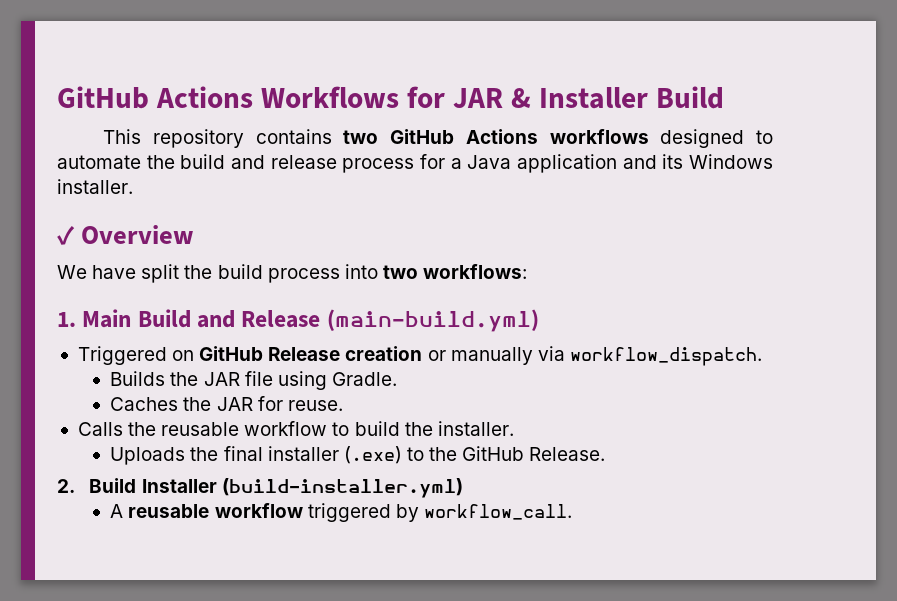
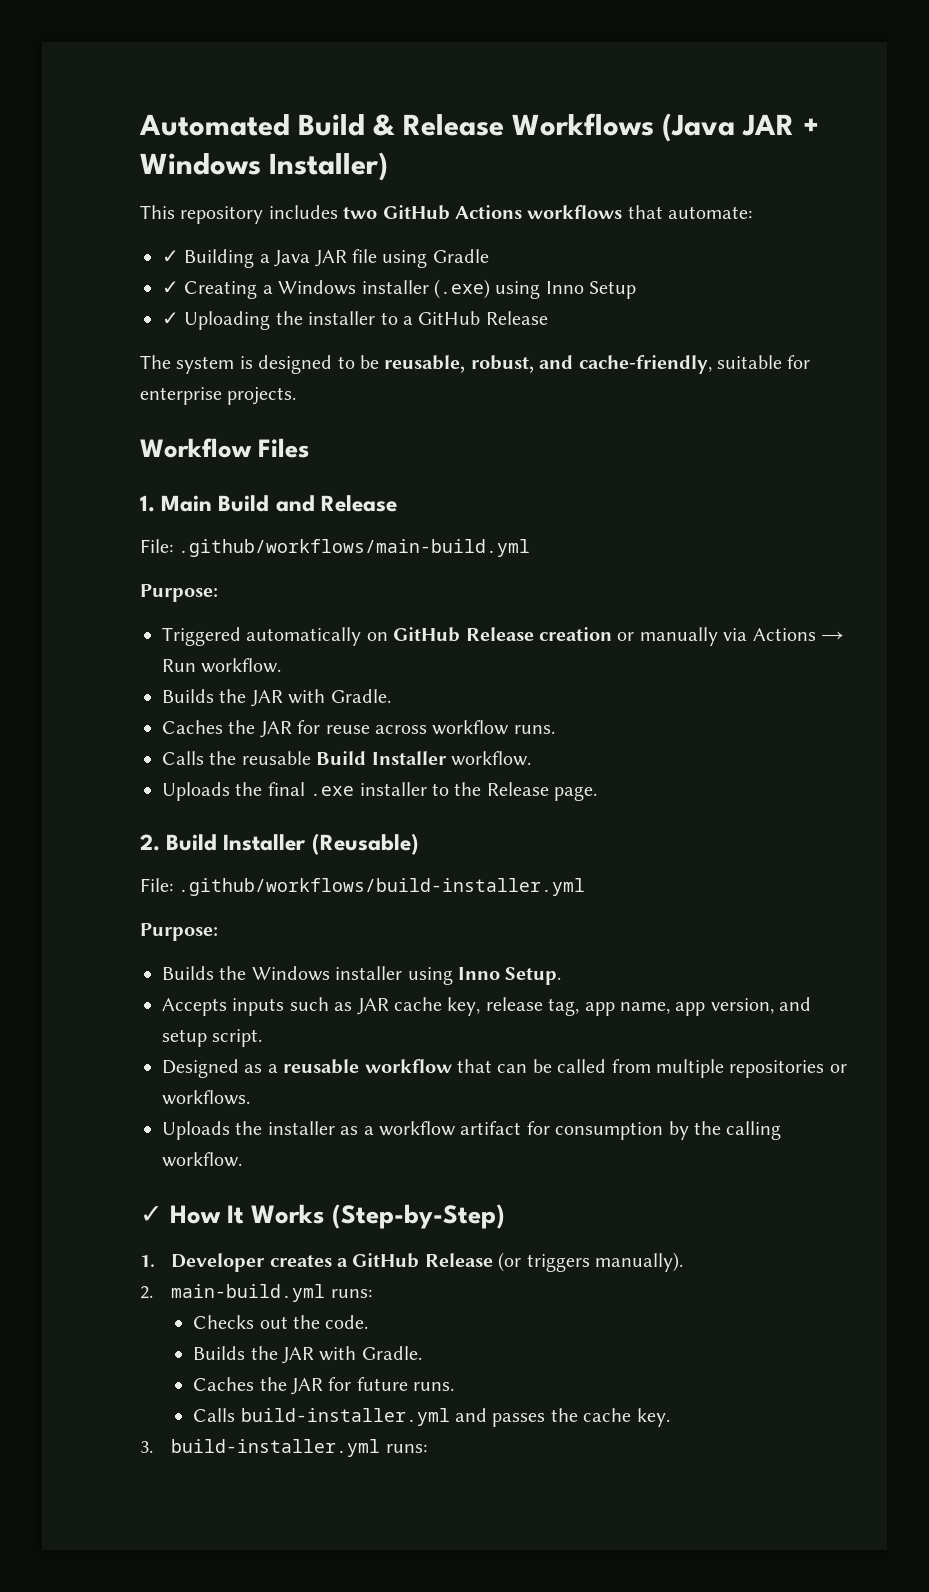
- GitHub Actions Workflows for JAR & Installer Build
+ Automated Build & Release Workflows (Java JAR + Windows Installer)
- This repository contains two GitHub Actions workflows designed to automate the build and release process for a Java application and its Windows installer.
- ✓ Overview
- We have split the build process into two workflows:
+ This repository includes two GitHub Actions workflows that automate:
+ ✓ Building a Java JAR file using Gradle
+ ✓ Creating a Windows installer (.exe) using Inno Setup
+ ✓ Uploading the installer to a GitHub Release
+ The system is designed to be reusable, robust, and cache-friendly, suitable for enterprise projects.
+ Workflow Files
- 1. Main Build and Release (main-build.yml)
+ 1. Main Build and Release
+ File: .github/workflows/main-build.yml
+ Purpose:
- Triggered on GitHub Release creation or manually via workflow_dispatch.
- Builds the JAR file using Gradle.
- Caches the JAR for reuse.
+ Triggered automatically on GitHub Release creation or manually via Actions → Run workflow.
+ Builds the JAR with Gradle.
+ Caches the JAR for reuse across workflow runs.
- Calls the reusable workflow to build the installer.
- Uploads the final installer (.exe) to the GitHub Release.
- 2. Build Installer (build-installer.yml)
- A reusable workflow triggered by workflow_call.
+ Calls the reusable Build Installer workflow.
+ Uploads the final .exe installer to the Release page.
+ 2. Build Installer (Reusable)
+ File: .github/workflows/build-installer.yml
+ Purpose:
+ Builds the Windows installer using Inno Setup.
+ Accepts inputs such as JAR cache key, release tag, app name, app version, and setup script.
+ Designed as a reusable workflow that can be called from multiple repositories or workflows.
+ Uploads the installer as a workflow artifact for consumption by the calling workflow.
+ ✓ How It Works (Step-by-Step)
+ 1. Developer creates a GitHub Release (or triggers manually).
+ 2. main-build.yml runs:
+ Checks out the code.
+ Builds the JAR with Gradle.
+ Caches the JAR for future runs.
+ Calls build-installer.yml and passes the cache key.
+ 3. build-installer.yml runs:

